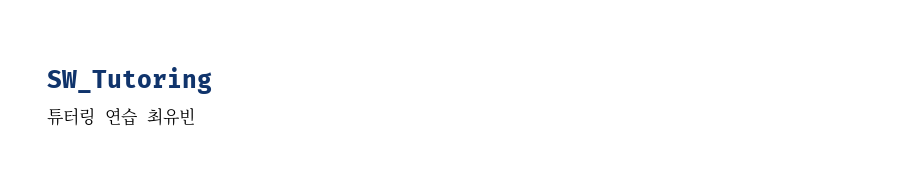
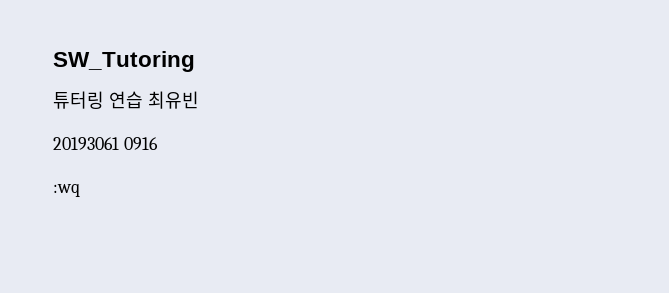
+ 20193061 0916
+ :wq

